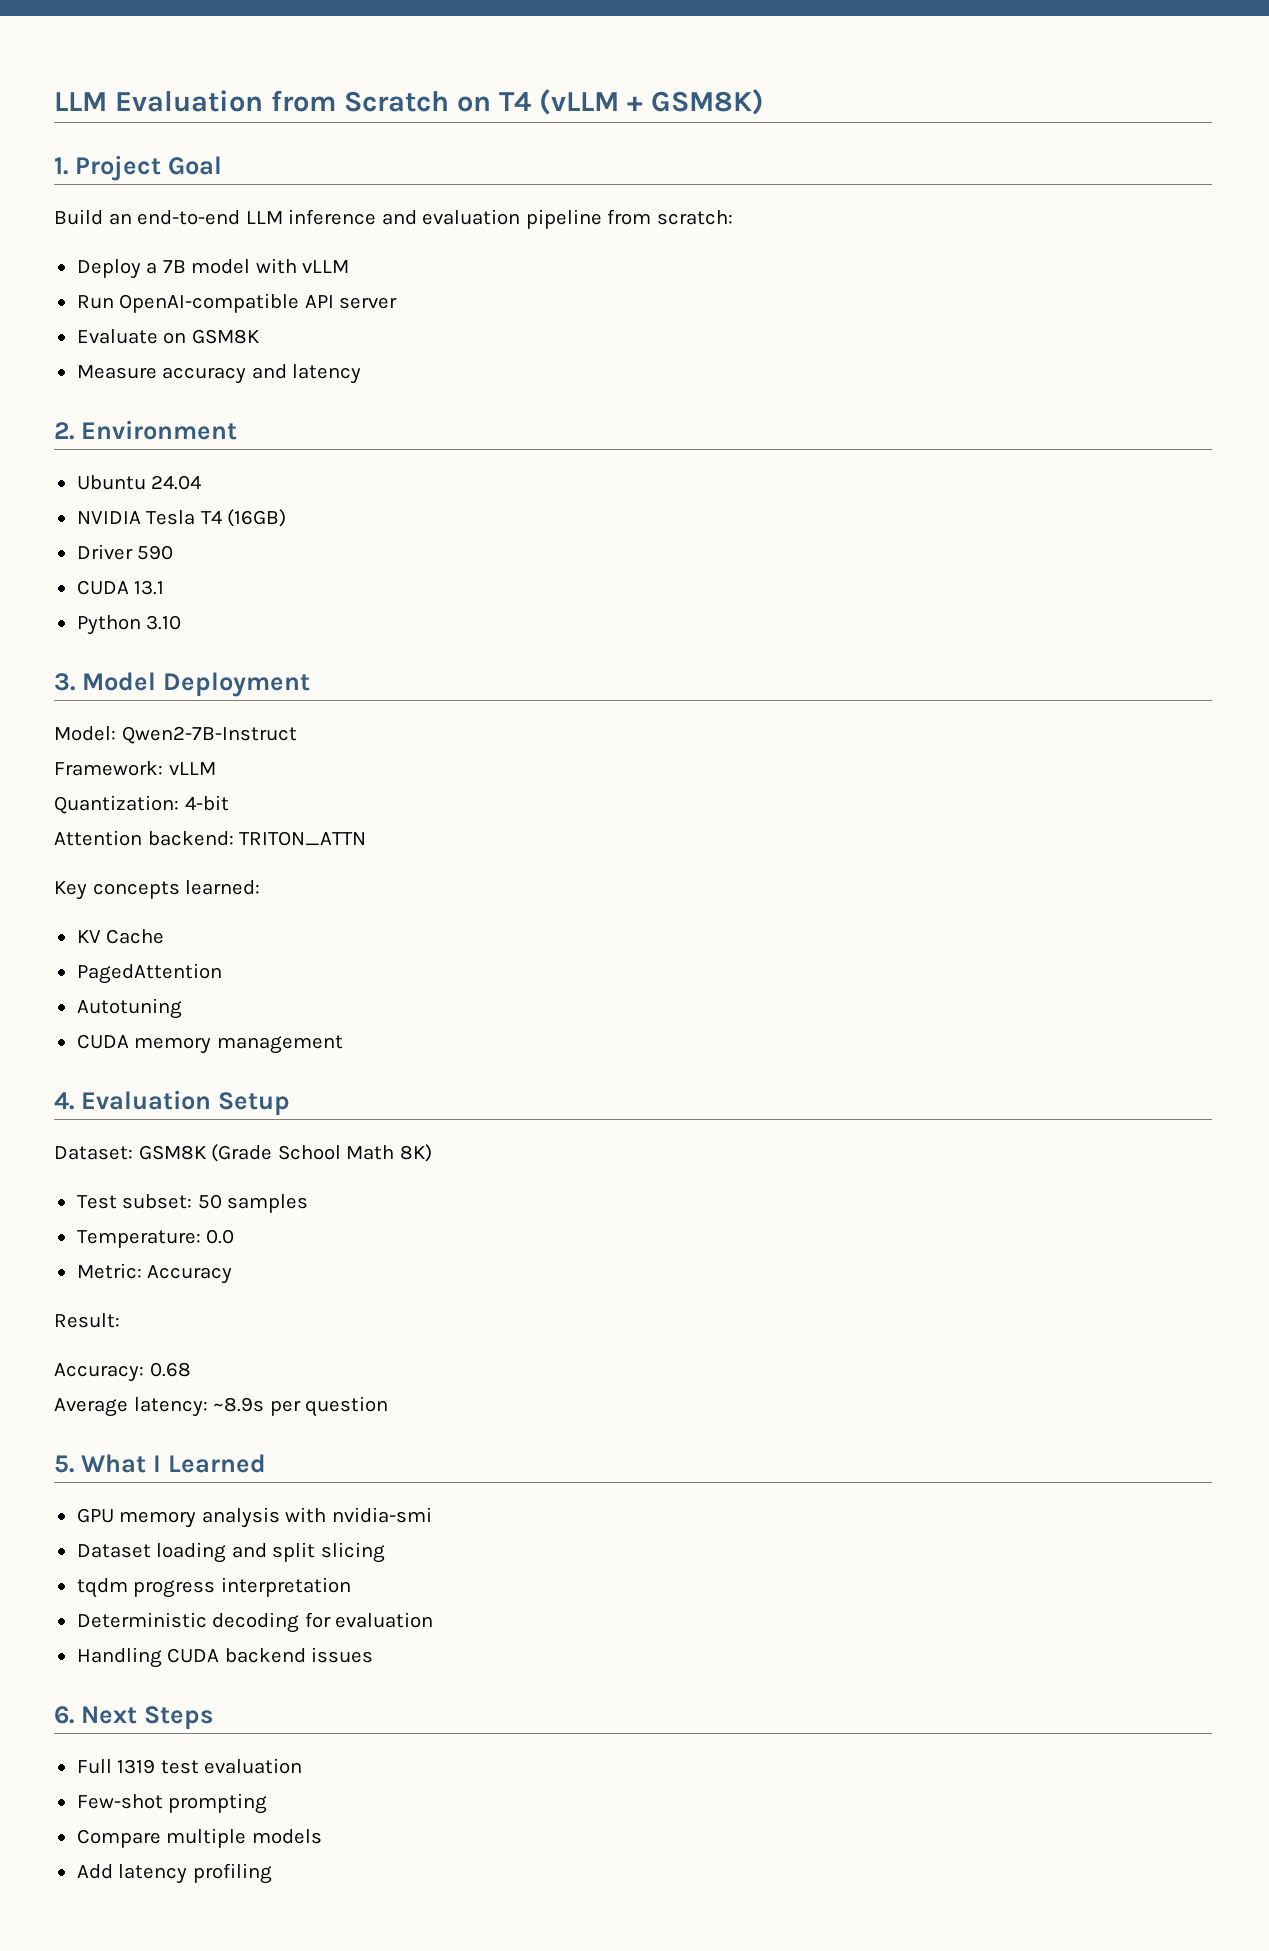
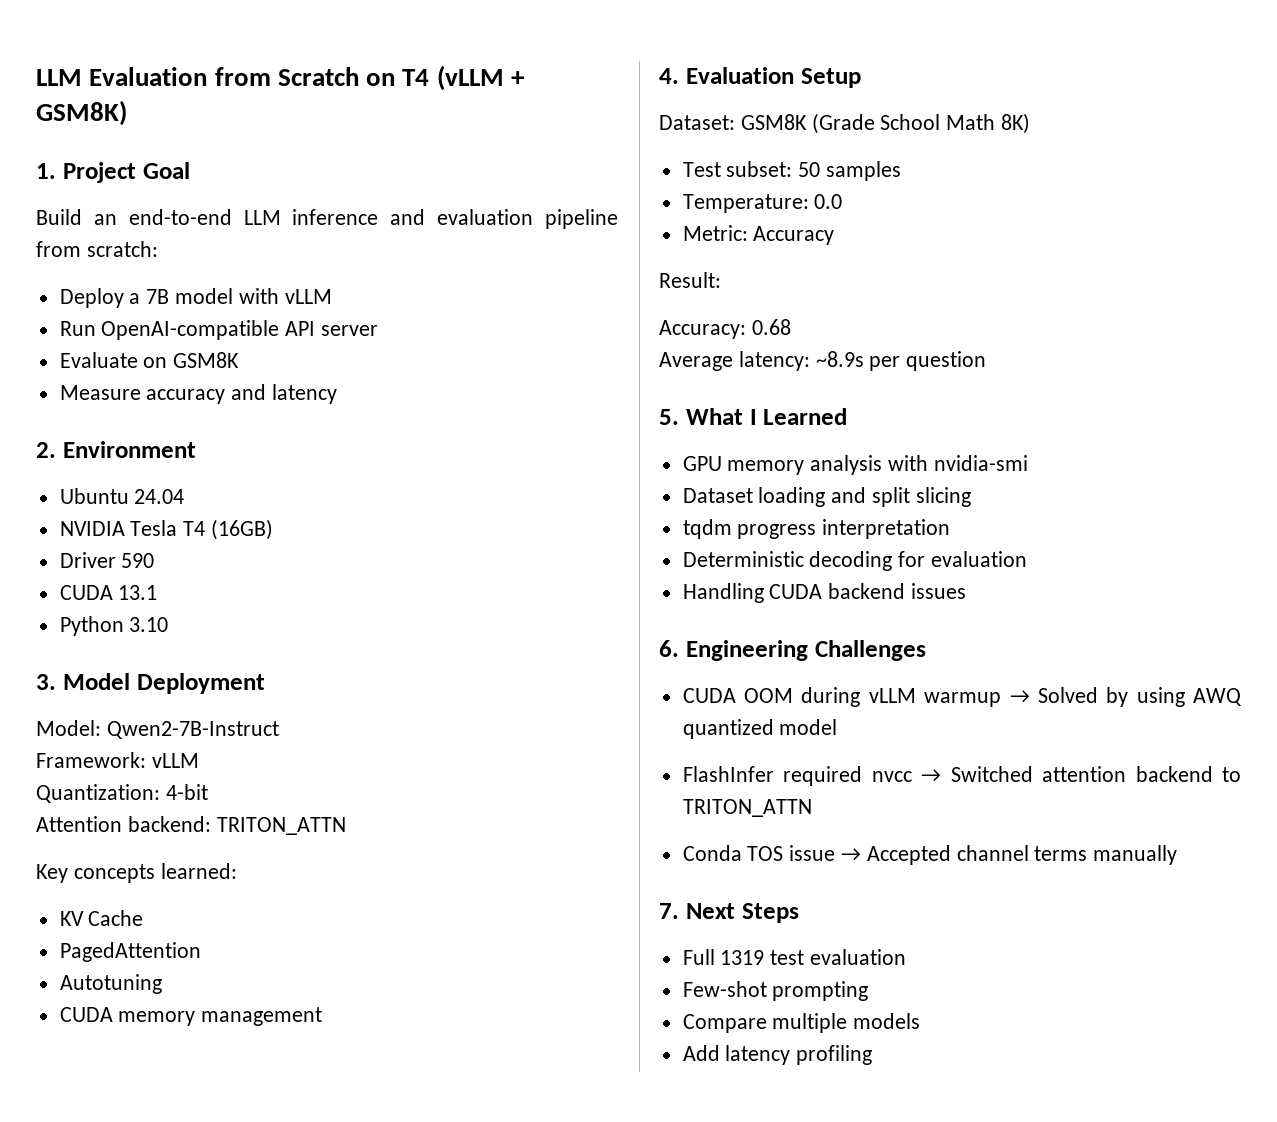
- 6. Next Steps
+ 6. Engineering Challenges
+ CUDA OOM during vLLM warmup → Solved by using AWQ quantized model
+ FlashInfer required nvcc → Switched attention backend to TRITON_ATTN
+ Conda TOS issue → Accepted channel terms manually
+ 7. Next Steps

